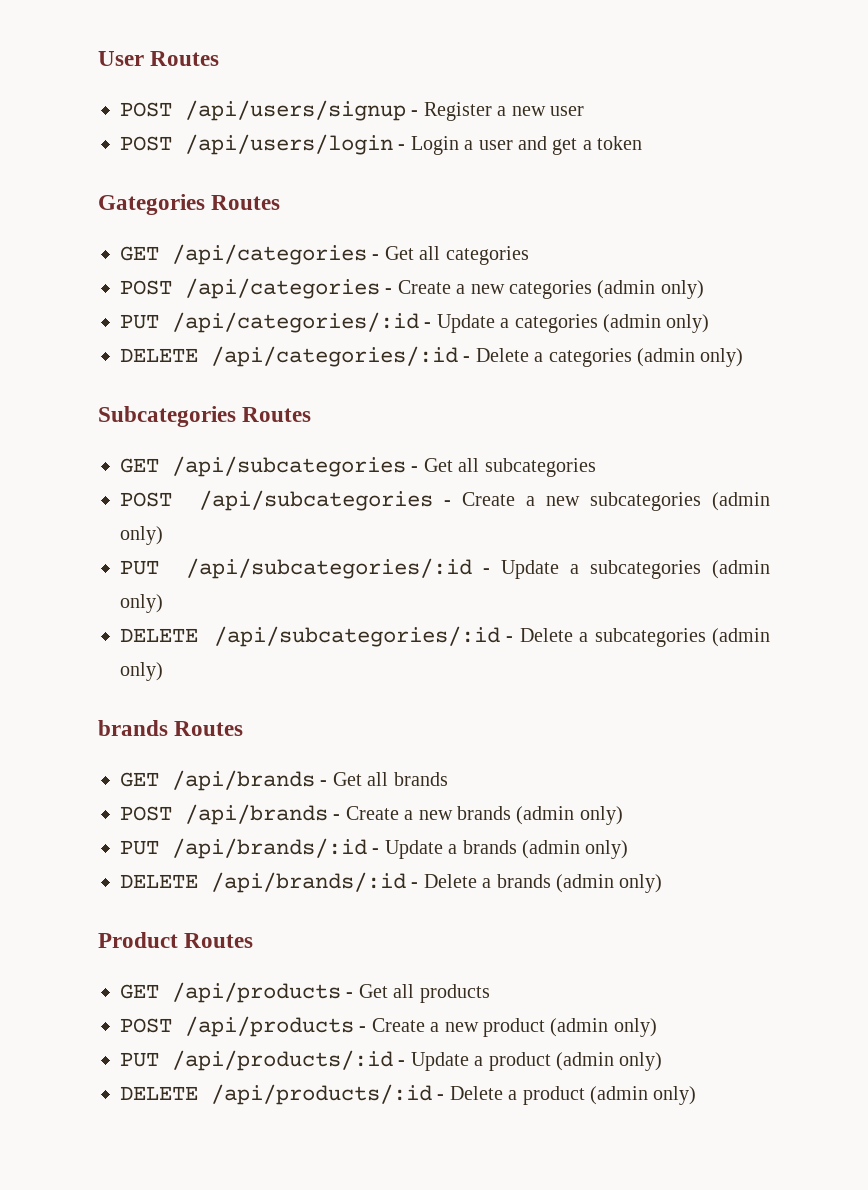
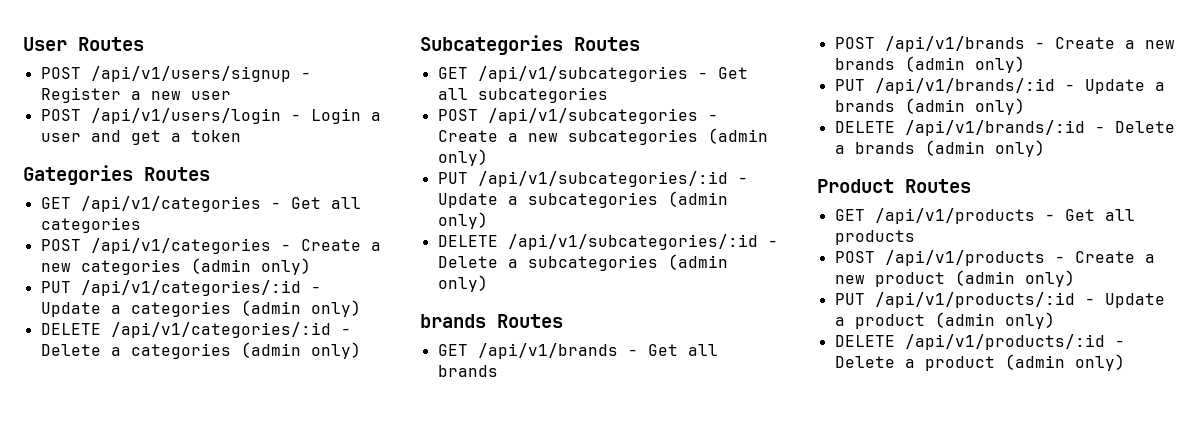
- POST /api/users/signup - Register a new user
+ POST /api/v1/users/signup - Register a new user
- POST /api/users/login - Login a user and get a token
+ POST /api/v1/users/login - Login a user and get a token
- GET /api/categories - Get all categories
+ GET /api/v1/categories - Get all categories
- POST /api/categories - Create a new categories (admin only)
+ POST /api/v1/categories - Create a new categories (admin only)
- PUT /api/categories/:id - Update a categories (admin only)
+ PUT /api/v1/categories/:id - Update a categories (admin only)
- DELETE /api/categories/:id - Delete a categories (admin only)
+ DELETE /api/v1/categories/:id - Delete a categories (admin only)
- GET /api/subcategories - Get all subcategories
+ GET /api/v1/subcategories - Get all subcategories
- POST /api/subcategories - Create a new subcategories (admin only)
+ POST /api/v1/subcategories - Create a new subcategories (admin only)
- PUT /api/subcategories/:id - Update a subcategories (admin only)
+ PUT /api/v1/subcategories/:id - Update a subcategories (admin only)
- DELETE /api/subcategories/:id - Delete a subcategories (admin only)
+ DELETE /api/v1/subcategories/:id - Delete a subcategories (admin only)
- GET /api/brands - Get all brands
+ GET /api/v1/brands - Get all brands
- POST /api/brands - Create a new brands (admin only)
+ POST /api/v1/brands - Create a new brands (admin only)
- PUT /api/brands/:id - Update a brands (admin only)
+ PUT /api/v1/brands/:id - Update a brands (admin only)
- DELETE /api/brands/:id - Delete a brands (admin only)
+ DELETE /api/v1/brands/:id - Delete a brands (admin only)
- GET /api/products - Get all products
+ GET /api/v1/products - Get all products
- POST /api/products - Create a new product (admin only)
+ POST /api/v1/products - Create a new product (admin only)
- PUT /api/products/:id - Update a product (admin only)
+ PUT /api/v1/products/:id - Update a product (admin only)
- DELETE /api/products/:id - Delete a product (admin only)
+ DELETE /api/v1/products/:id - Delete a product (admin only)

